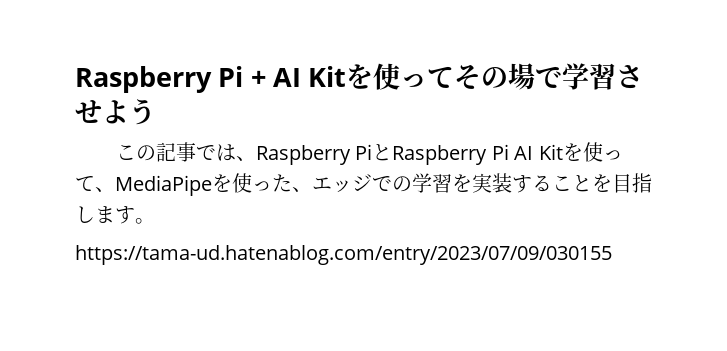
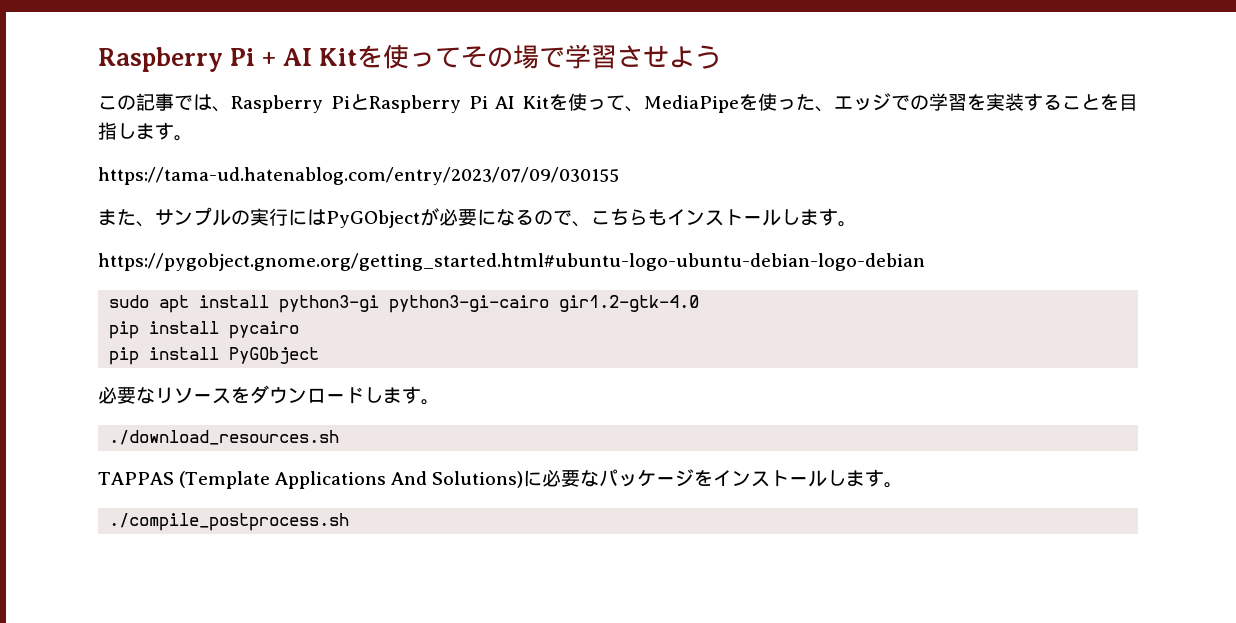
+ また、サンプルの実行にはPyGObjectが必要になるので、こちらもインストールします。
+ https://pygobject.gnome.org/getting_started.html#ubuntu-logo-ubuntu-debian-logo-debian
+ sudo apt install python3-gi python3-gi-cairo gir1.2-gtk-4.0
+ pip install pycairo
+ pip install PyGObject
+ 必要なリソースをダウンロードします。
+ ./download_resources.sh
+ TAPPAS (Template Applications And Solutions)に必要なパッケージをインストールします。
+ ./compile_postprocess.sh

